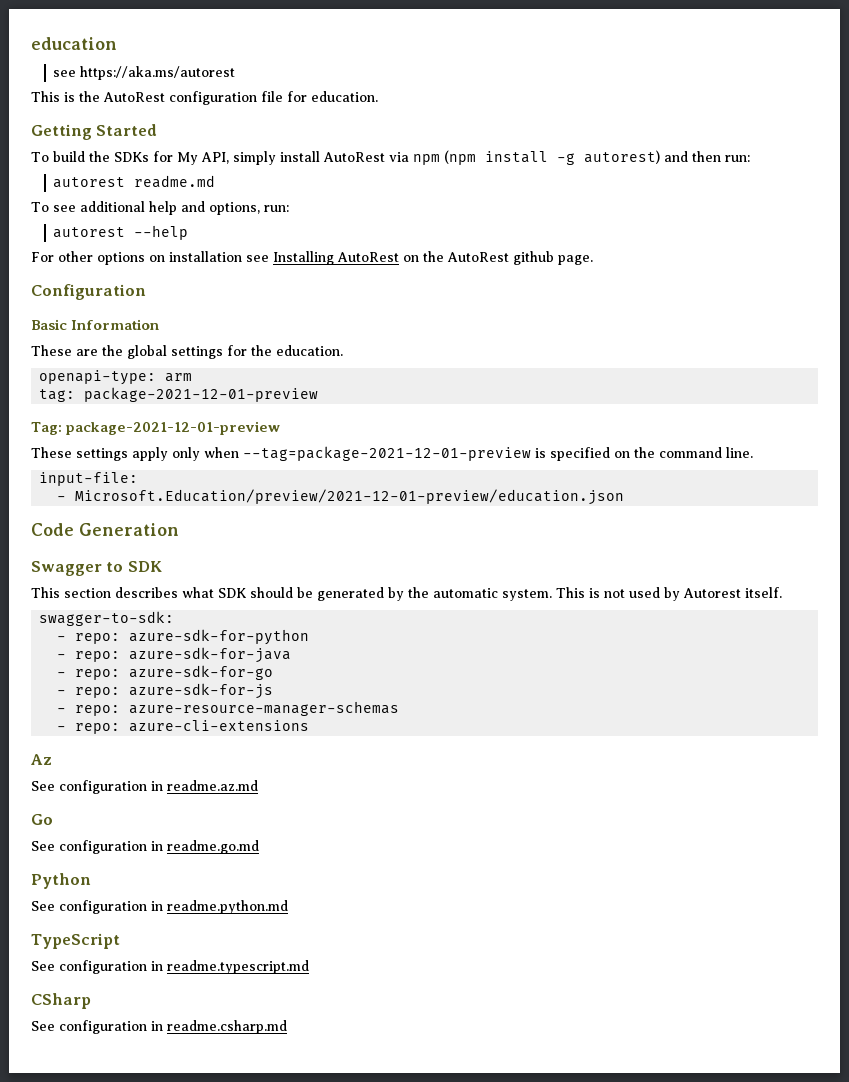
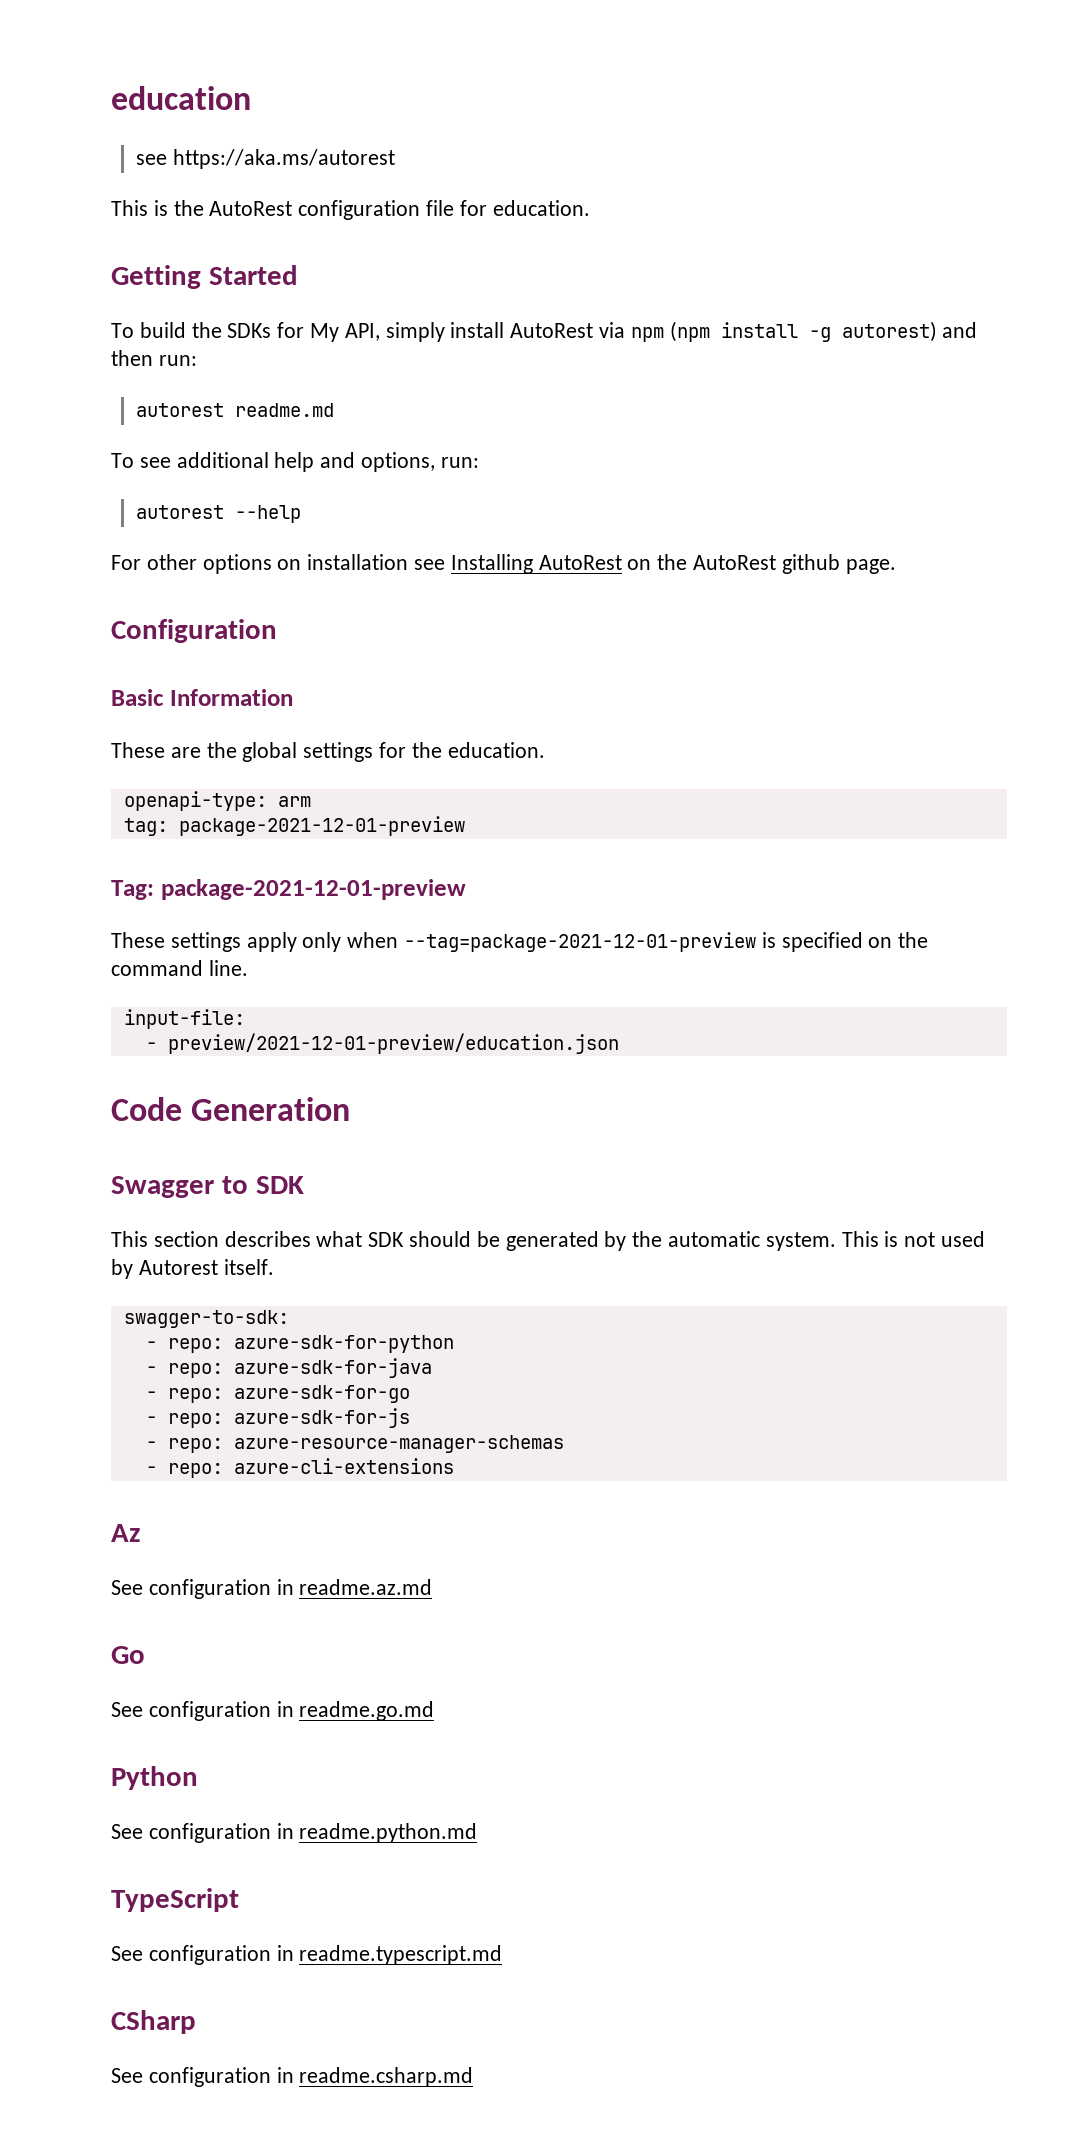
- - Microsoft.Education/preview/2021-12-01-preview/education.json
+ - preview/2021-12-01-preview/education.json

